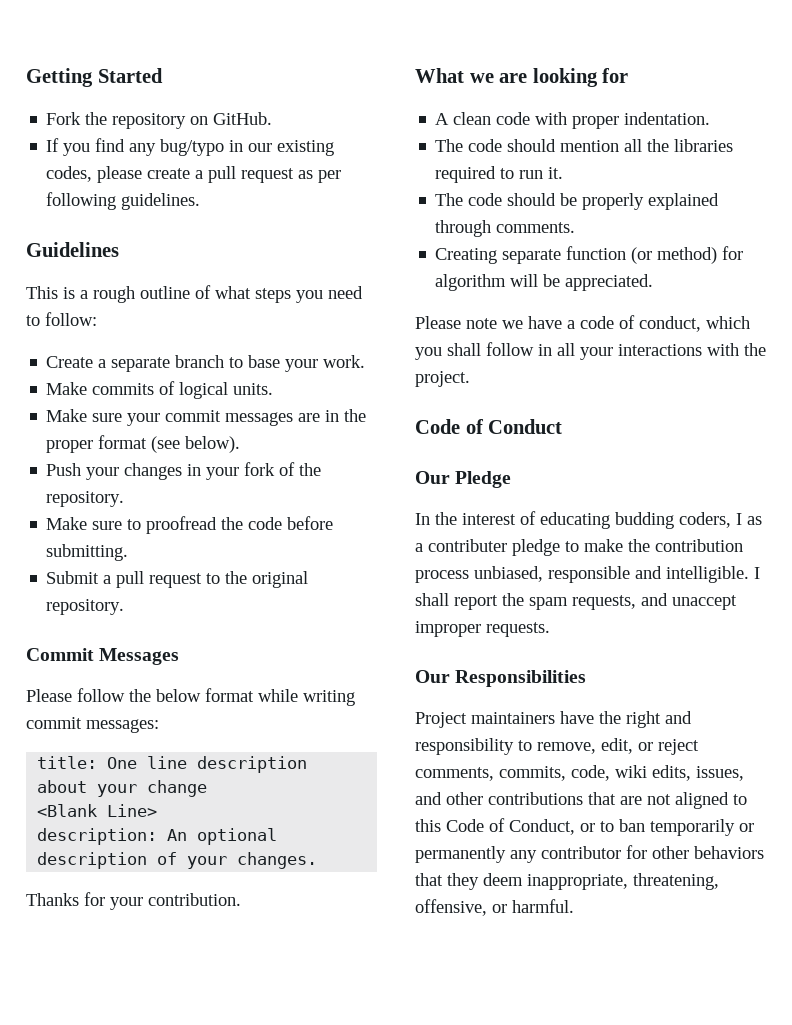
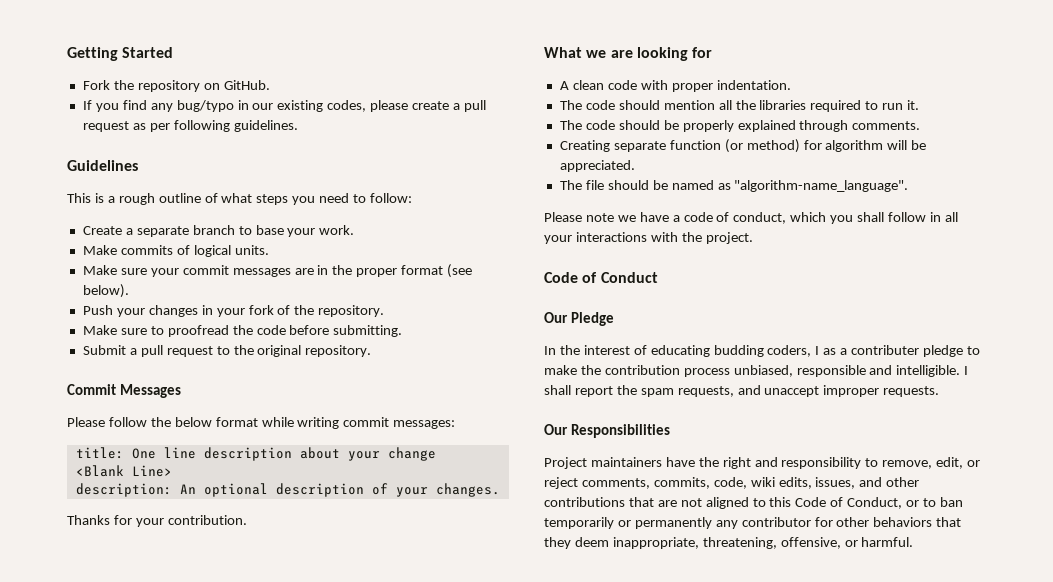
+ The file should be named as "algorithm-name_language".

